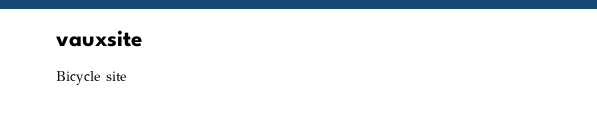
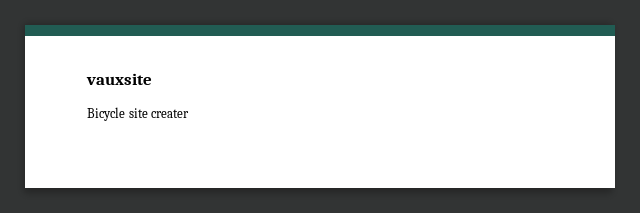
- Bicycle site
+ Bicycle site creater

